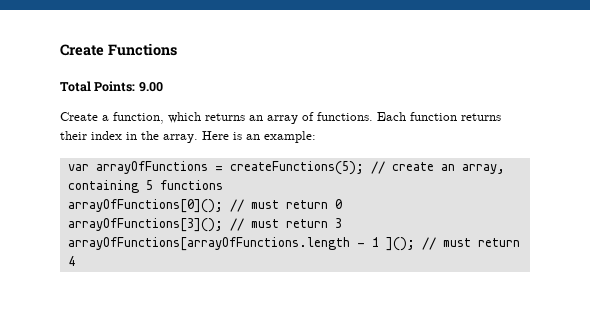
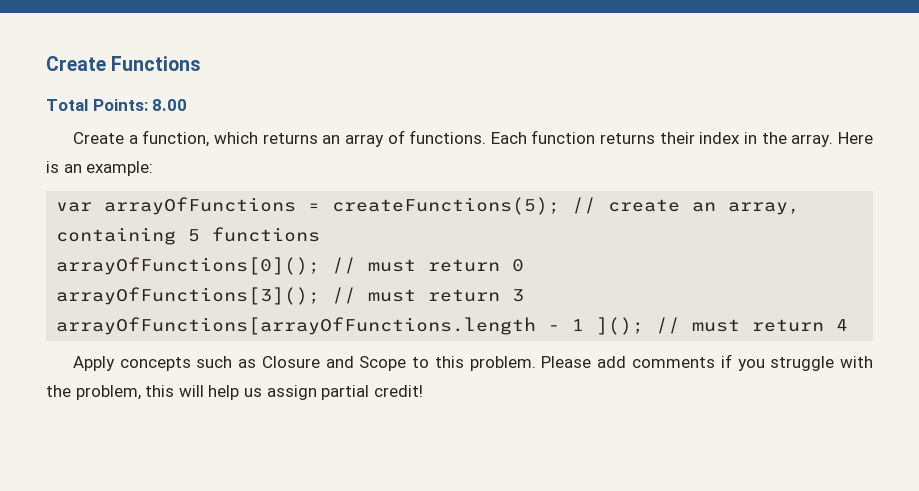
- Total Points: 9.00
+ Total Points: 8.00
+ Apply concepts such as Closure and Scope to this problem. Please add comments if you struggle with the problem, this will help us assign partial credit!

